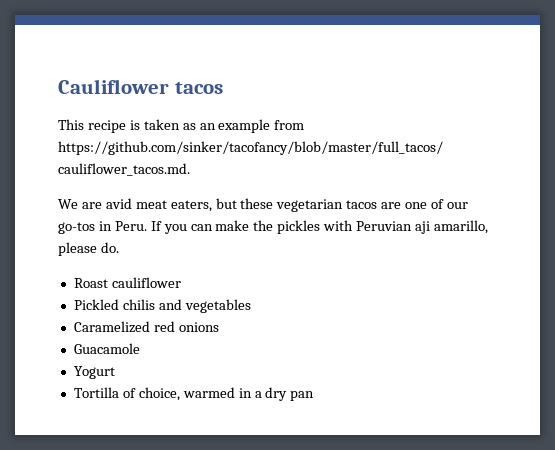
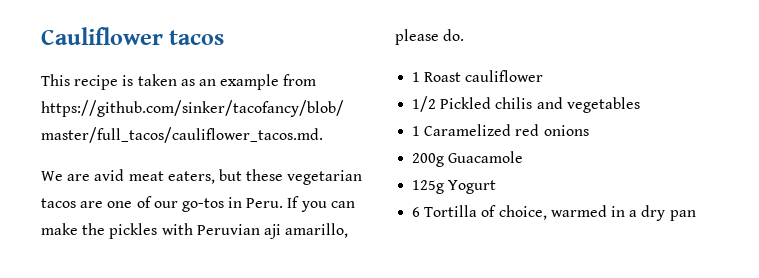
- Roast cauliflower
+ 1 Roast cauliflower
- Pickled chilis and vegetables
+ 1/2 Pickled chilis and vegetables
- Caramelized red onions
+ 1 Caramelized red onions
- Guacamole
+ 200g Guacamole
- Yogurt
+ 125g Yogurt
- Tortilla of choice, warmed in a dry pan
+ 6 Tortilla of choice, warmed in a dry pan

